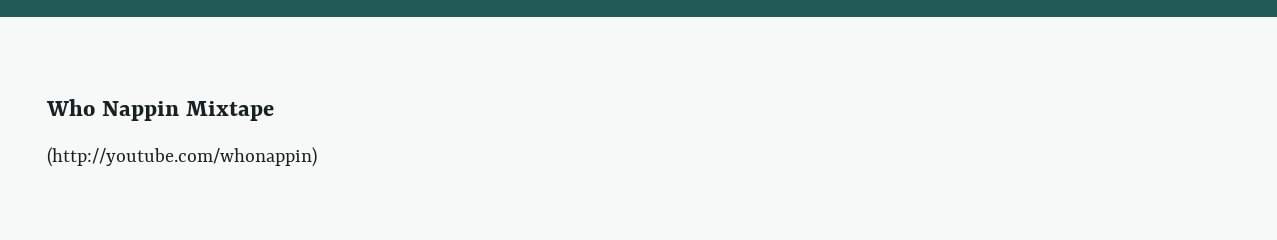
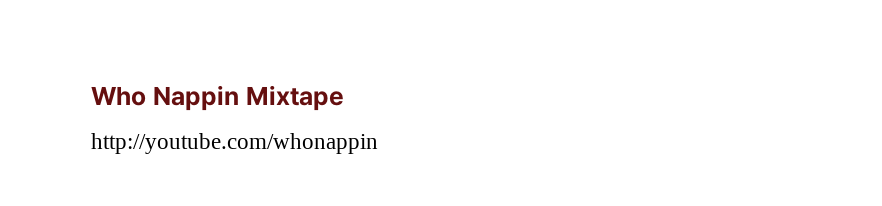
- (http://youtube.com/whonappin)
+ http://youtube.com/whonappin

